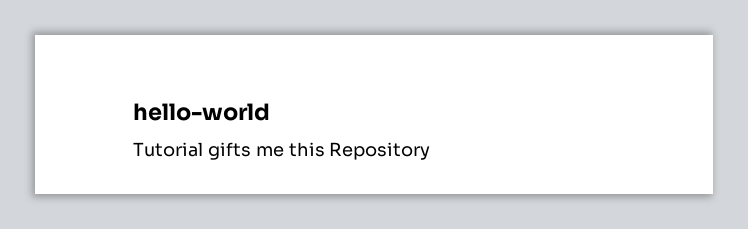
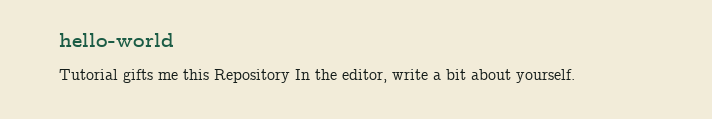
- Tutorial gifts me this Repository
+ Tutorial gifts me this Repository In the editor, write a bit about yourself.

